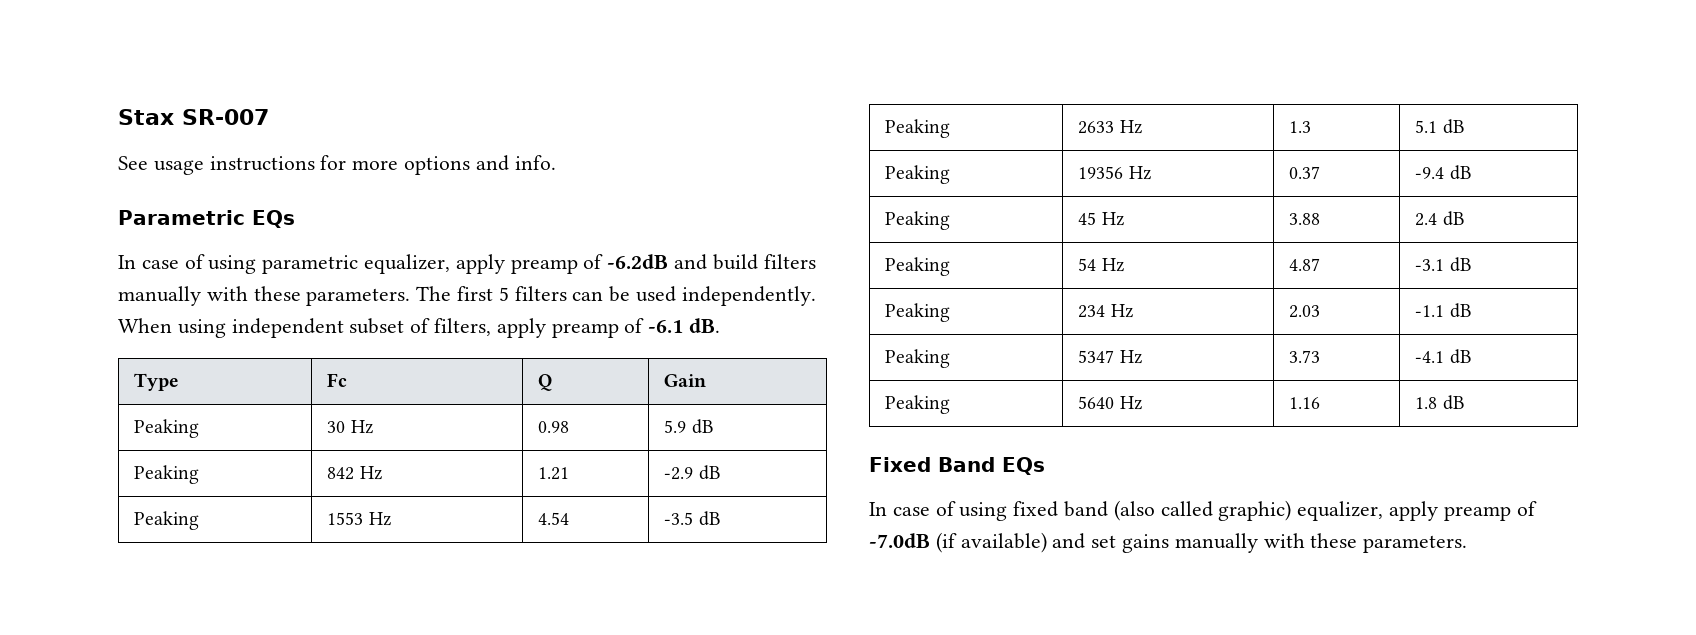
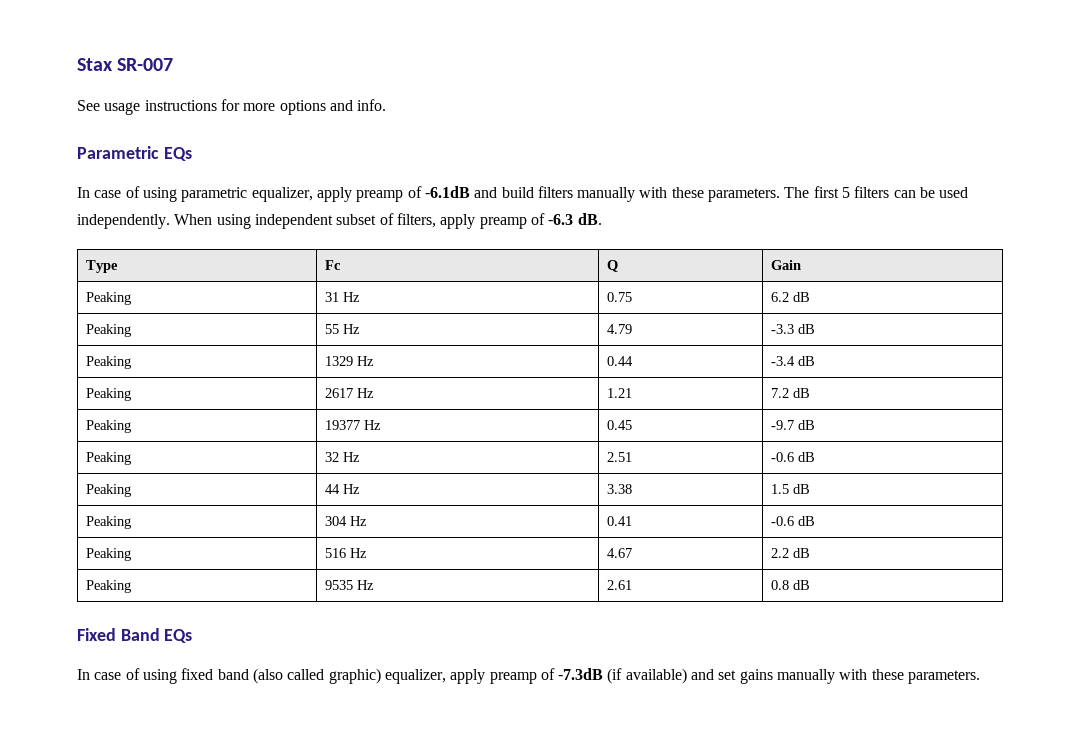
- In case of using parametric equalizer, apply preamp of -6.2dB and build filters manually with these parameters.
+ In case of using parametric equalizer, apply preamp of -6.1dB and build filters manually with these parameters.
- When using independent subset of filters, apply preamp of -6.1 dB.
+ When using independent subset of filters, apply preamp of -6.3 dB.
- Peaking | 30 Hz | 0.98 | 5.9 dB
- Peaking | 842 Hz | 1.21 | -2.9 dB
- Peaking | 1553 Hz | 4.54 | -3.5 dB
- Peaking | 2633 Hz | 1.3 | 5.1 dB
- Peaking | 19356 Hz | 0.37 | -9.4 dB
- Peaking | 45 Hz | 3.88 | 2.4 dB
- Peaking | 54 Hz | 4.87 | -3.1 dB
- Peaking | 234 Hz | 2.03 | -1.1 dB
- Peaking | 5347 Hz | 3.73 | -4.1 dB
- Peaking | 5640 Hz | 1.16 | 1.8 dB
+ Peaking | 31 Hz | 0.75 | 6.2 dB
+ Peaking | 55 Hz | 4.79 | -3.3 dB
+ Peaking | 1329 Hz | 0.44 | -3.4 dB
+ Peaking | 2617 Hz | 1.21 | 7.2 dB
+ Peaking | 19377 Hz | 0.45 | -9.7 dB
+ Peaking | 32 Hz | 2.51 | -0.6 dB
+ Peaking | 44 Hz | 3.38 | 1.5 dB
+ Peaking | 304 Hz | 0.41 | -0.6 dB
+ Peaking | 516 Hz | 4.67 | 2.2 dB
+ Peaking | 9535 Hz | 2.61 | 0.8 dB
- In case of using fixed band (also called graphic) equalizer, apply preamp of -7.0dB (if available) and set gains manually with these parameters.
+ In case of using fixed band (also called graphic) equalizer, apply preamp of -7.3dB (if available) and set gains manually with these parameters.

